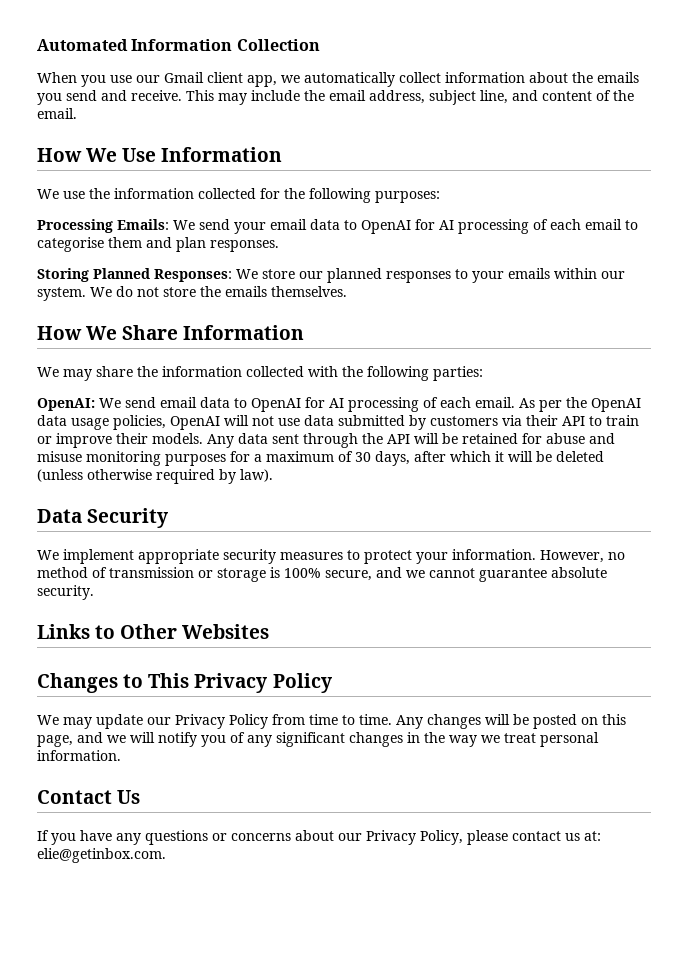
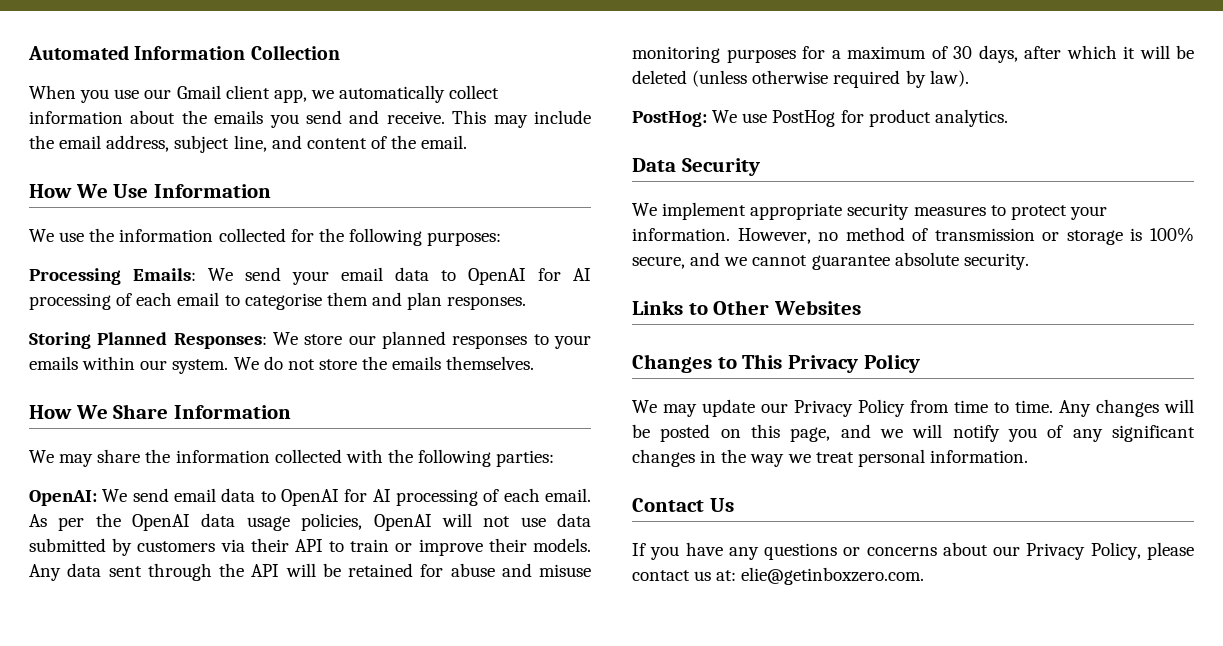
+ PostHog: We use PostHog for product analytics.
- If you have any questions or concerns about our Privacy Policy, please contact us at: elie@getinbox.com.
+ If you have any questions or concerns about our Privacy Policy, please contact us at: elie@getinboxzero.com.

